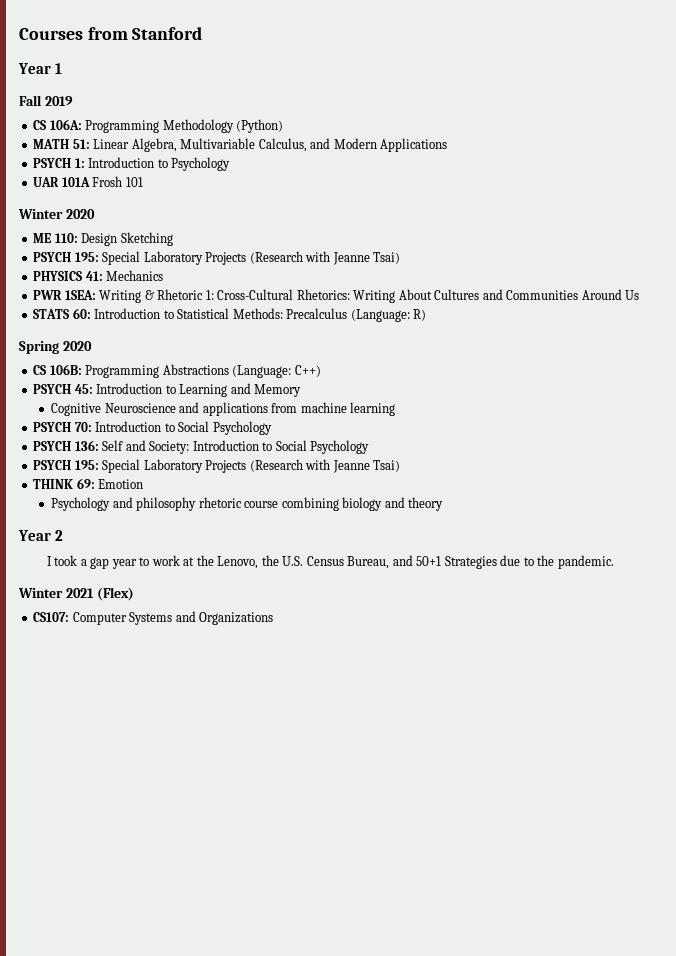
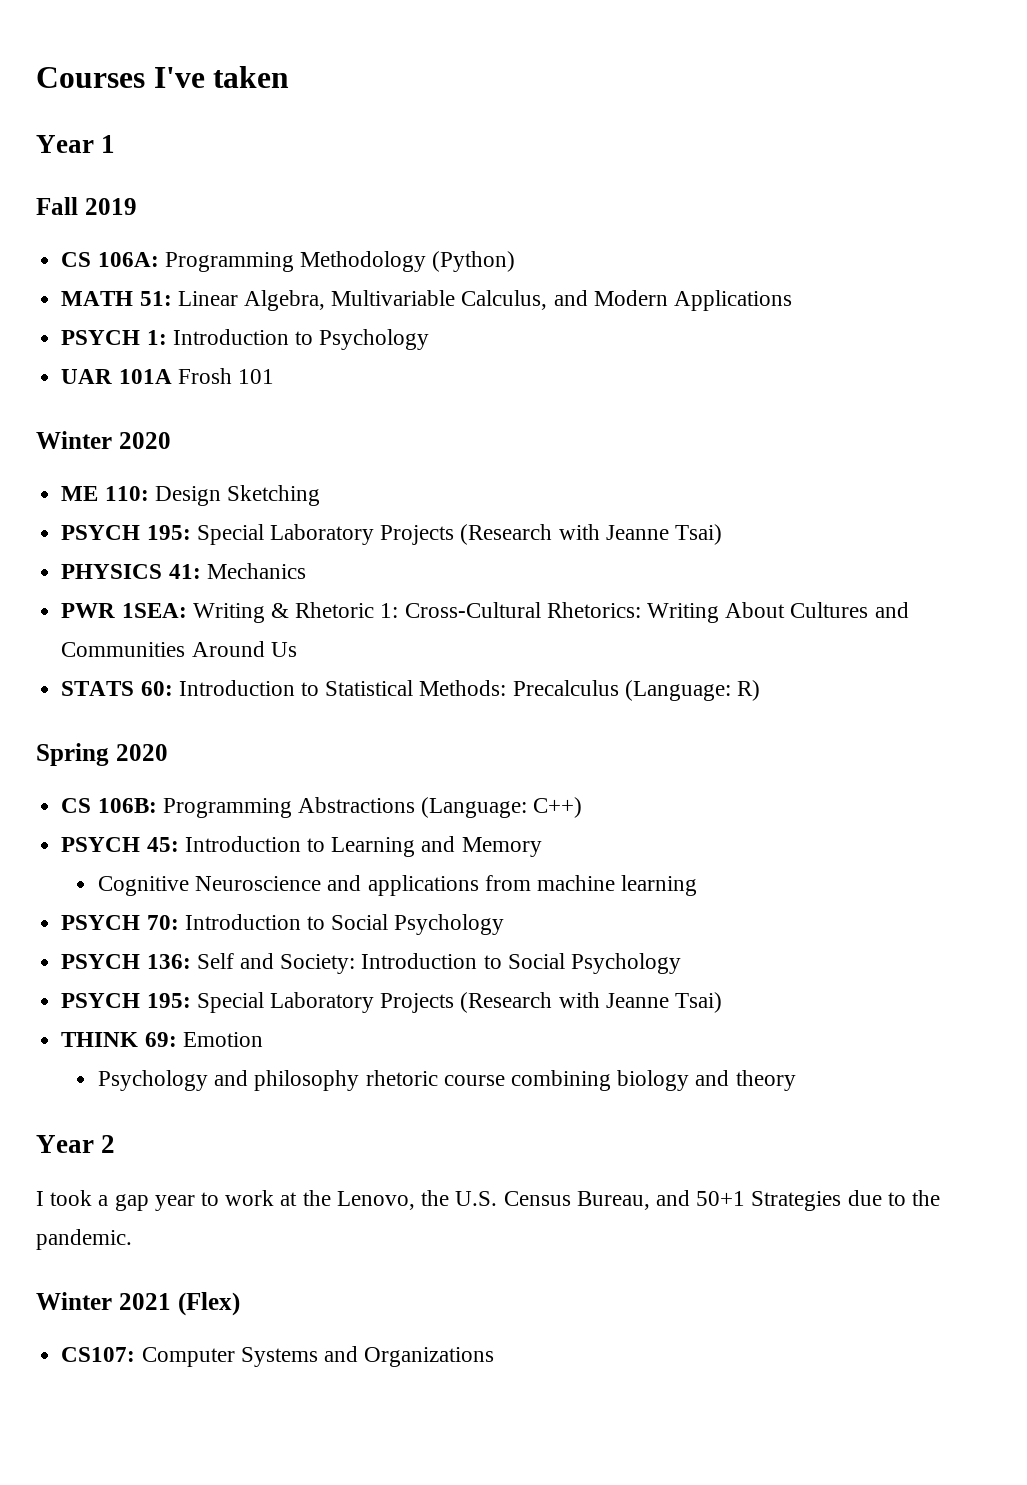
- Courses from Stanford
+ Courses I've taken

